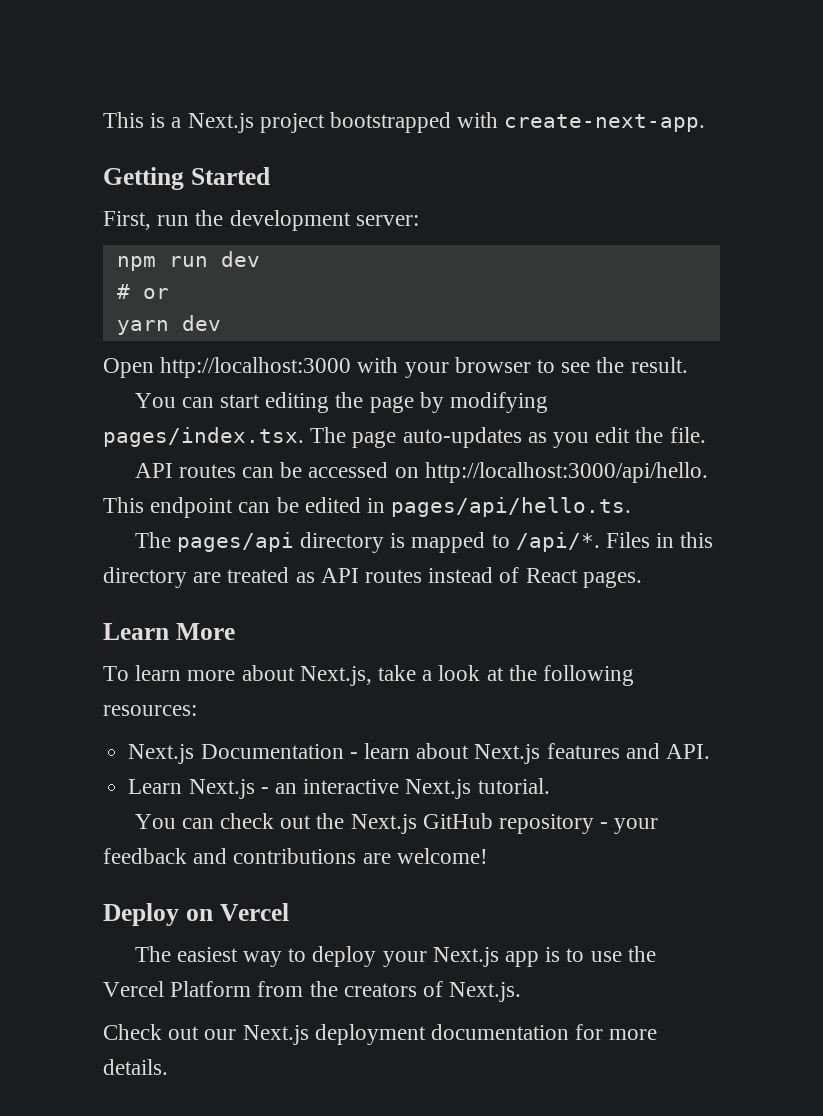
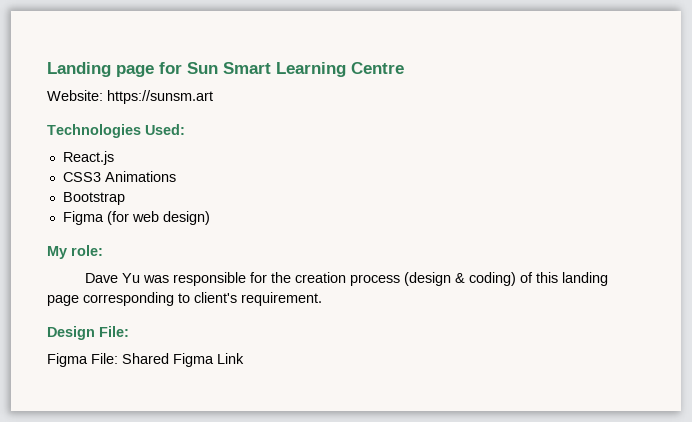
- This is a Next.js project bootstrapped with create-next-app.
- Getting Started
- First, run the development server:
- npm run dev
- # or
- yarn dev
- Open http://localhost:3000 with your browser to see the result.
- You can start editing the page by modifying pages/index.tsx. The page auto-updates as you edit the file.
- API routes can be accessed on http://localhost:3000/api/hello. This endpoint can be edited in pages/api/hello.ts.
- The pages/api directory is mapped to /api/*. Files in this directory are treated as API routes instead of React pages.
- Learn More
- To learn more about Next.js, take a look at the following resources:
- Next.js Documentation - learn about Next.js features and API.
- Learn Next.js - an interactive Next.js tutorial.
- You can check out the Next.js GitHub repository - your feedback and contributions are welcome!
- Deploy on Vercel
- The easiest way to deploy your Next.js app is to use the Vercel Platform from the creators of Next.js.
- Check out our Next.js deployment documentation for more details.
+ Landing page for Sun Smart Learning Centre
+ Website: https://sunsm.art
+ Technologies Used:
+ React.js
+ CSS3 Animations
+ Bootstrap
+ Figma (for web design)
+ My role:
+ Dave Yu was responsible for the creation process (design & coding) of this landing page corresponding to client's requirement.
+ Design File:
+ Figma File: Shared Figma Link

